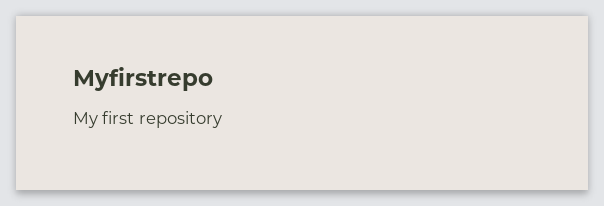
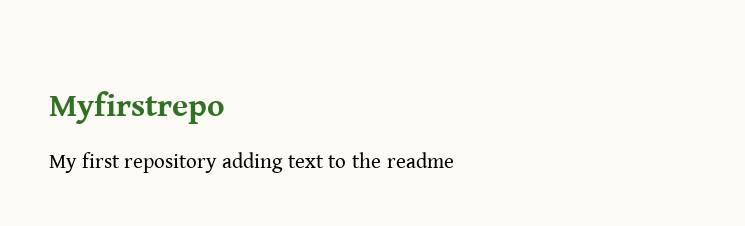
- My first repository
+ My first repository adding text to the readme

